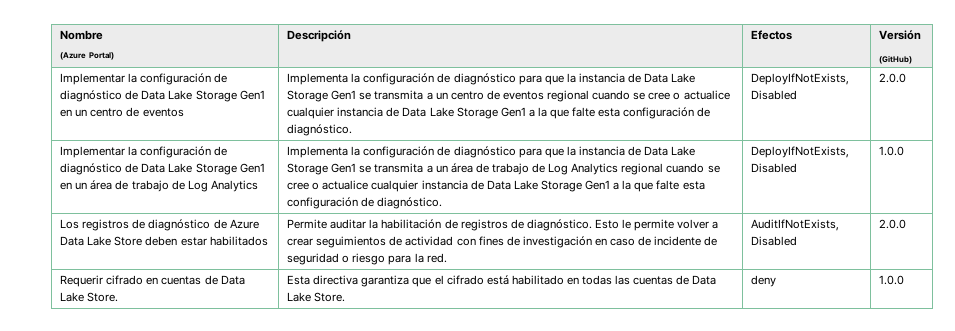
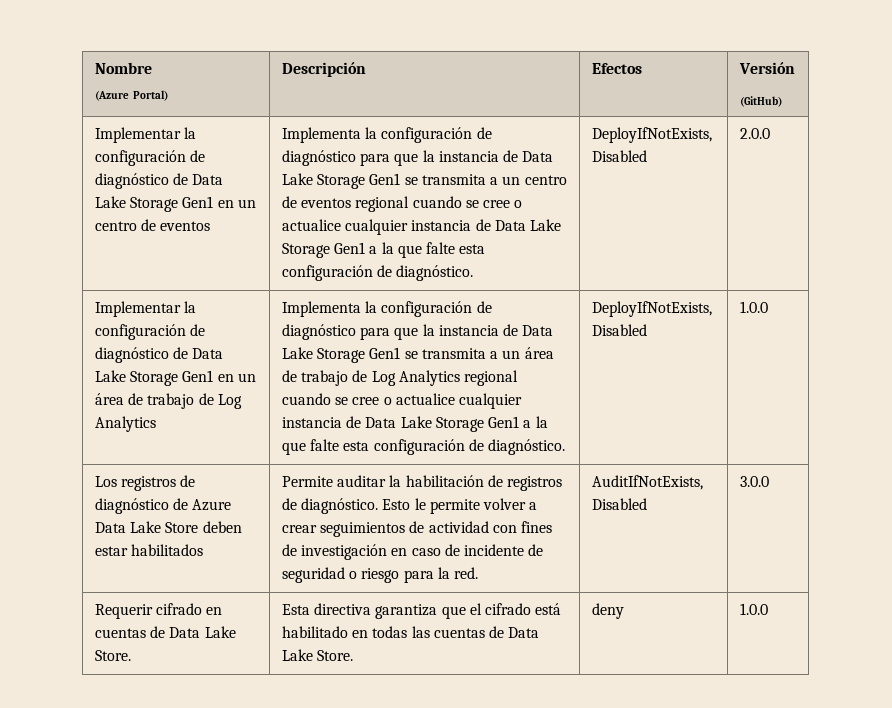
- AuditIfNotExists, Disabled | 2.0.0
+ AuditIfNotExists, Disabled | 3.0.0

